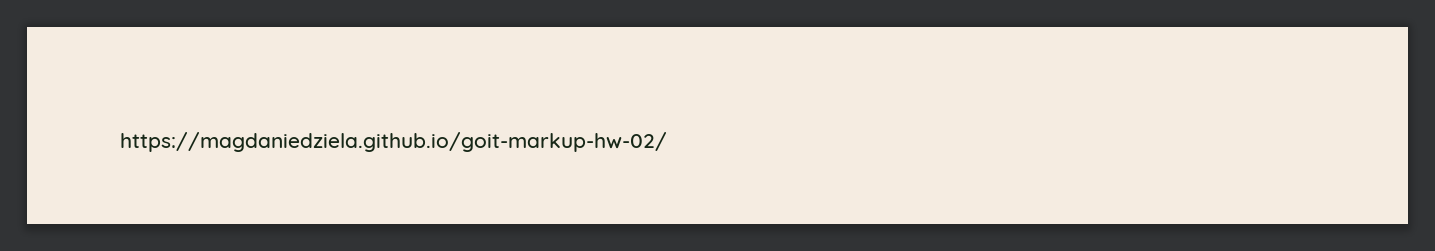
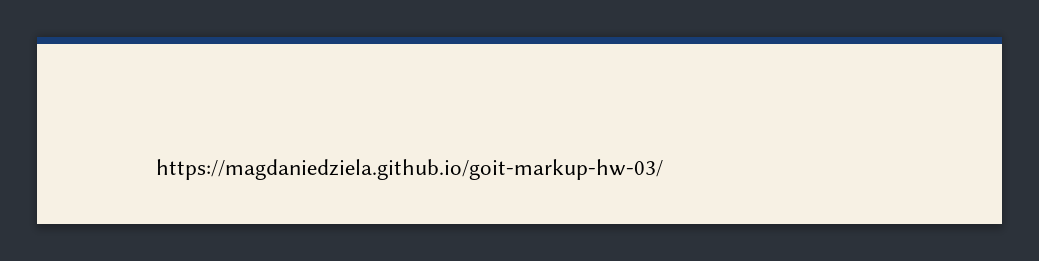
- https://magdaniedziela.github.io/goit-markup-hw-02/
+ https://magdaniedziela.github.io/goit-markup-hw-03/

